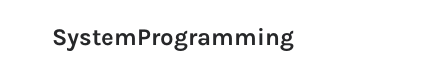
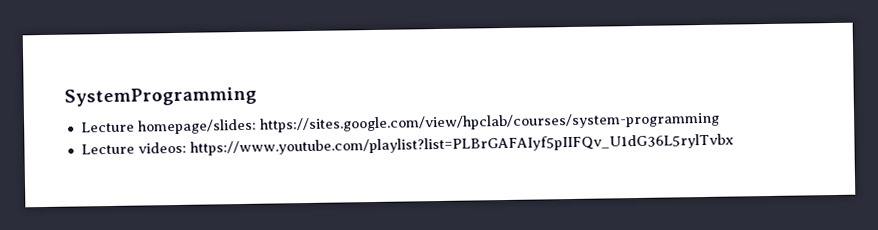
+ Lecture homepage/slides: https://sites.google.com/view/hpclab/courses/system-programming
+ Lecture videos: https://www.youtube.com/playlist?list=PLBrGAFAIyf5pIIFQv_U1dG36L5rylTvbx

